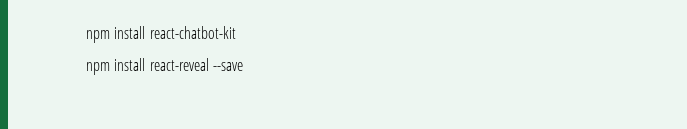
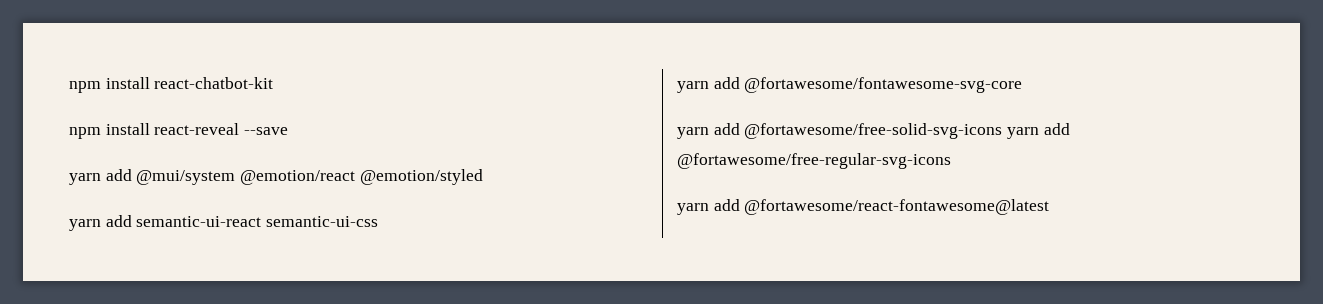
+ yarn add @mui/system @emotion/react @emotion/styled
+ yarn add semantic-ui-react semantic-ui-css
+ yarn add @fortawesome/fontawesome-svg-core
+ yarn add @fortawesome/free-solid-svg-icons yarn add @fortawesome/free-regular-svg-icons
+ yarn add @fortawesome/react-fontawesome@latest

